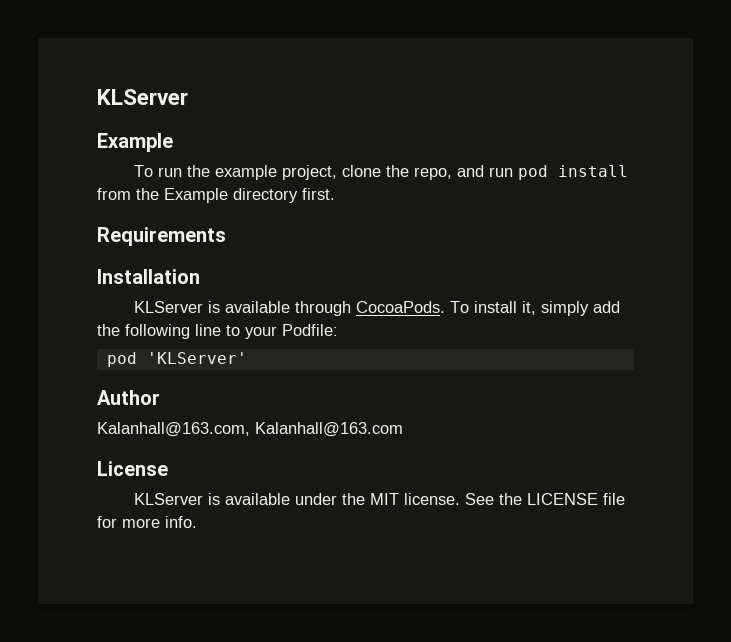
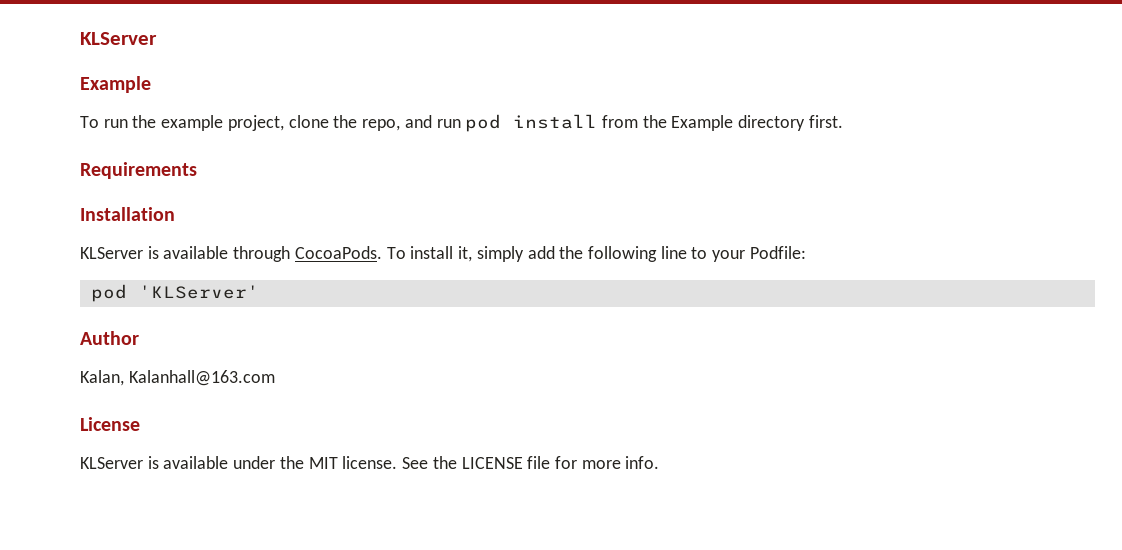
- Kalanhall@163.com, Kalanhall@163.com
+ Kalan, Kalanhall@163.com

